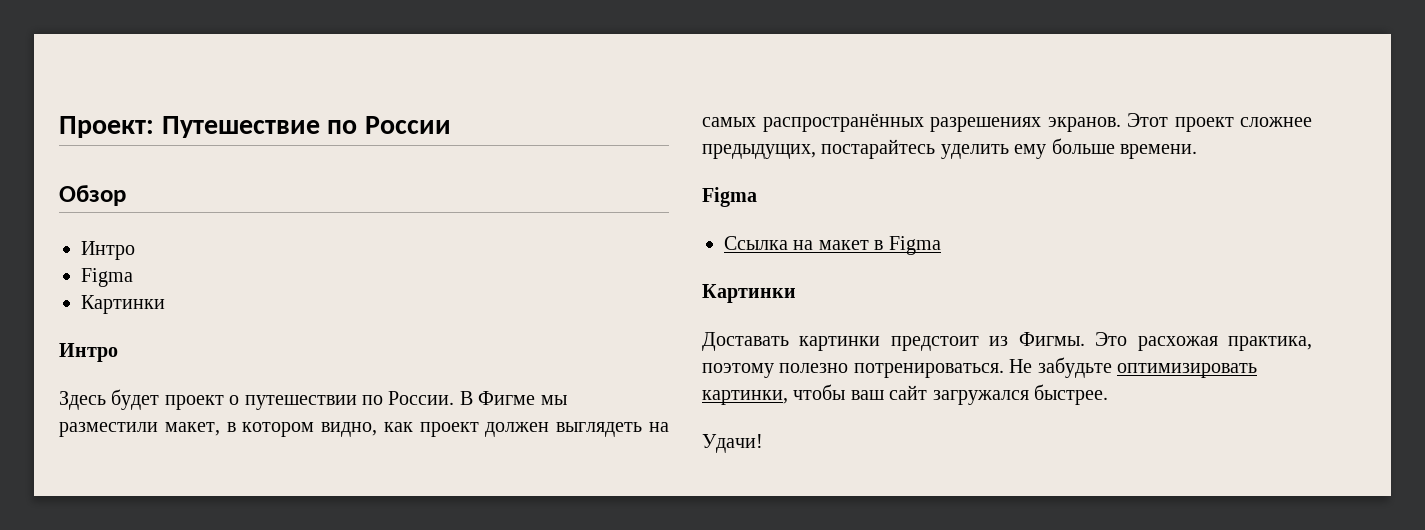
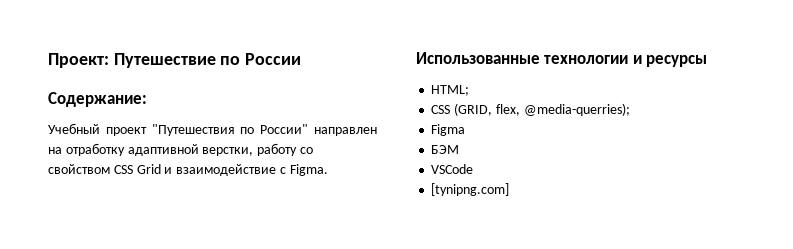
- Обзор
- Интро
+ Содержание:
+ Учебный проект "Путешествия по России" направлен на отработку адаптивной верстки, работу со свойством CSS Grid и взаимодействие с Figma.
+ Использованные технологии и ресурсы
+ HTML;
+ CSS (GRID, flex, @media-querries);
  Figma
- Картинки
- Интро
- Здесь будет проект о путешествии по России. В Фигме мы разместили макет, в котором видно, как проект должен выглядеть на самых распространённых разрешениях экранов. Этот проект сложнее предыдущих, постарайтесь уделить ему больше времени.
- Figma
- Ссылка на макет в Figma
- Картинки
- Доставать картинки предстоит из Фигмы. Это расхожая практика, поэтому полезно потренироваться. Не забудьте оптимизировать картинки, чтобы ваш сайт загружался быстрее.
- Удачи!
+ БЭМ
+ VSCode
+ [tynipng.com]

